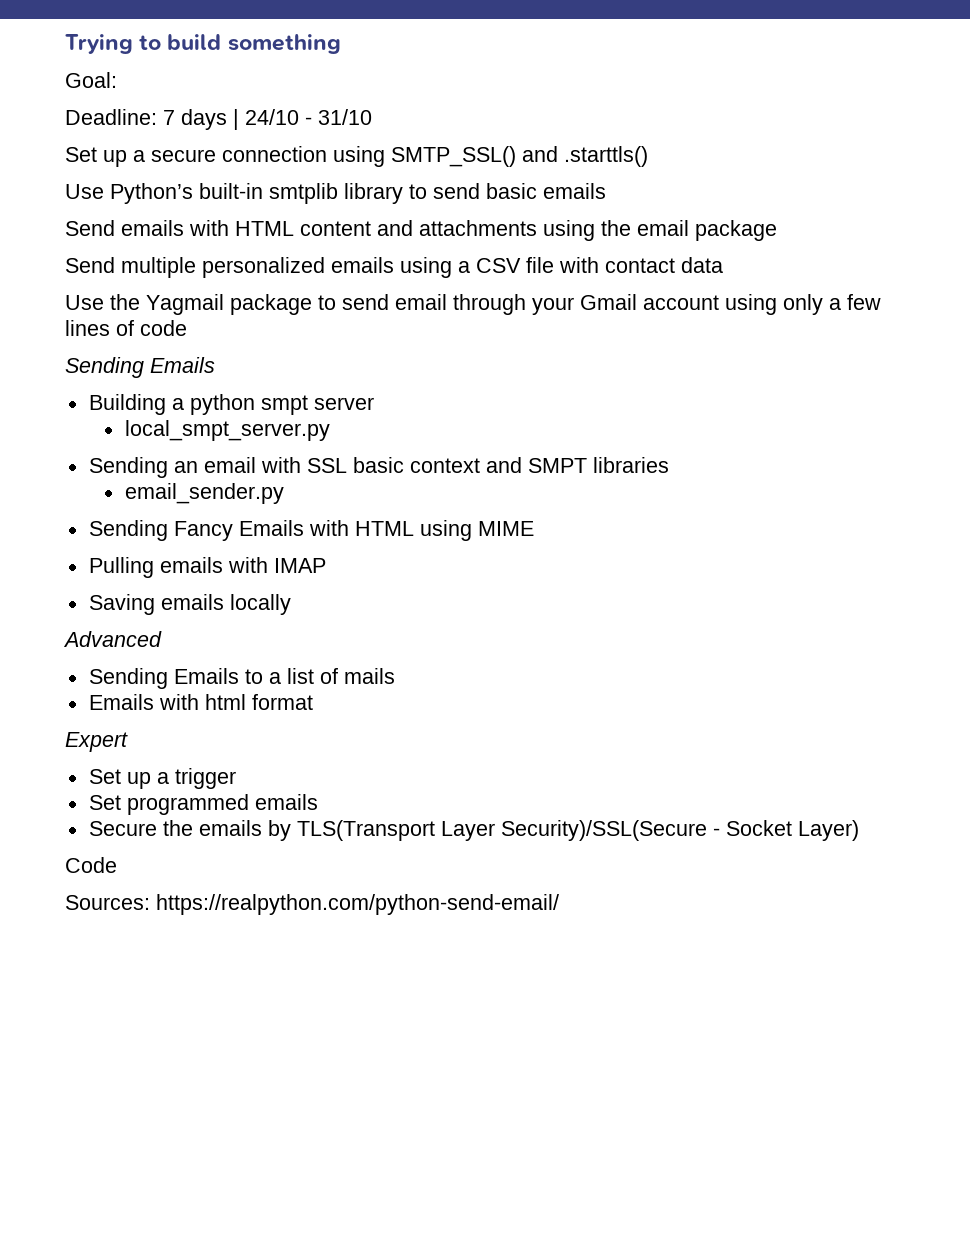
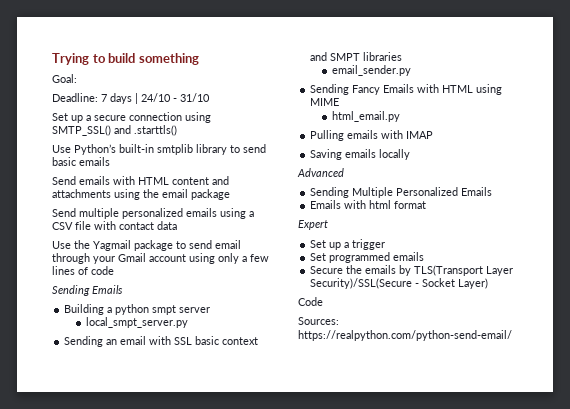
+ html_email.py
- Sending Emails to a list of mails
+ Sending Multiple Personalized Emails

